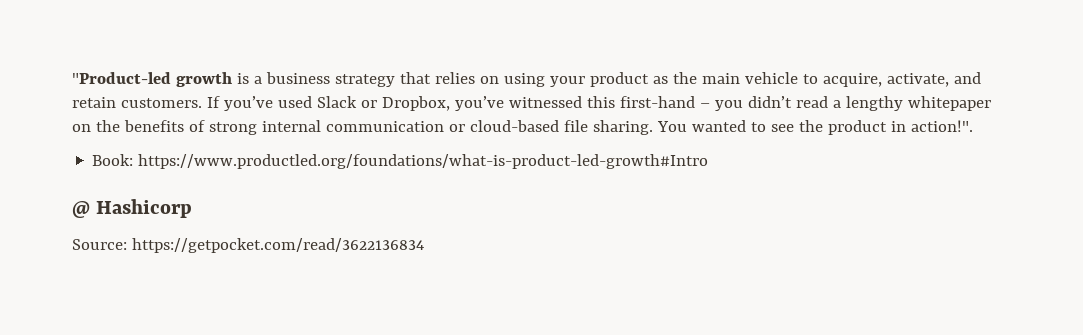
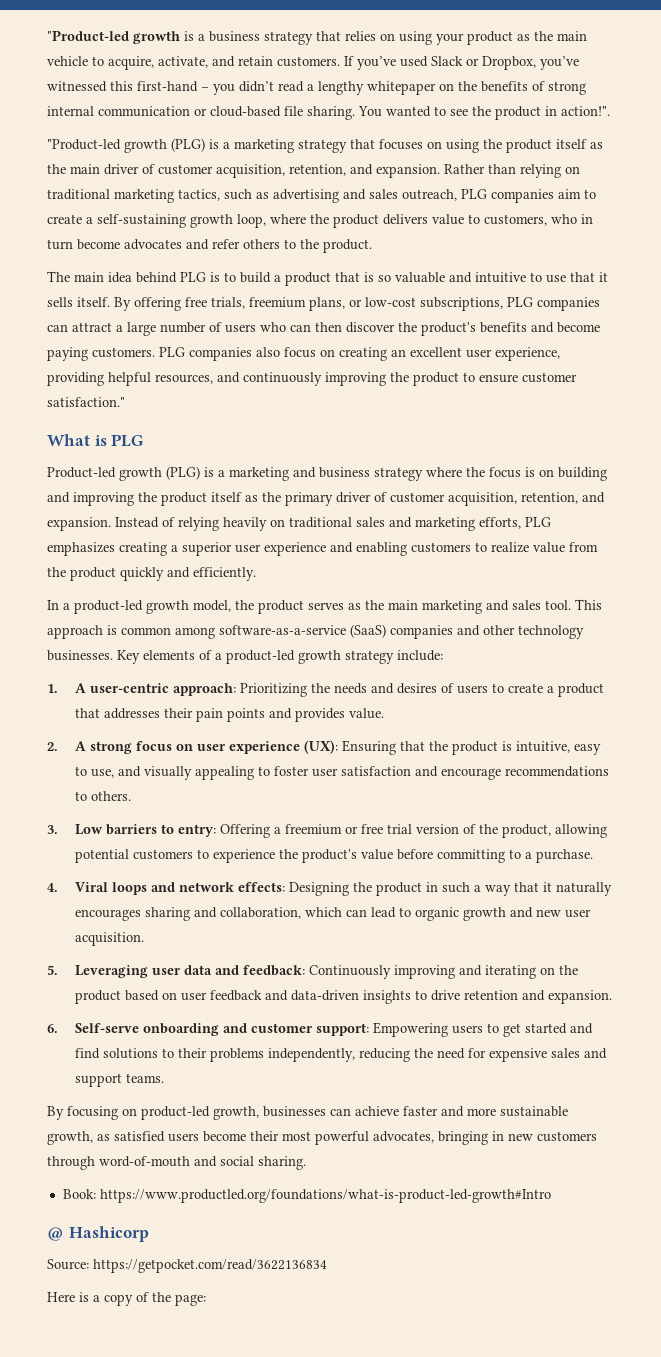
+ "Product-led growth (PLG) is a marketing strategy that focuses on using the product itself as the main driver of customer acquisition, retention, and expansion. Rather than relying on traditional marketing tactics, such as advertising and sales outreach, PLG companies aim to create a self-sustaining growth loop, where the product delivers value to customers, who in turn become advocates and refer others to the product.
+ The main idea behind PLG is to build a product that is so valuable and intuitive to use that it sells itself. By offering free trials, freemium plans, or low-cost subscriptions, PLG companies can attract a large number of users who can then discover the product's benefits and become paying customers. PLG companies also focus on creating an excellent user experience, providing helpful resources, and continuously improving the product to ensure customer satisfaction."
+ What is PLG
+ Product-led growth (PLG) is a marketing and business strategy where the focus is on building and improving the product itself as the primary driver of customer acquisition, retention, and expansion. Instead of relying heavily on traditional sales and marketing efforts, PLG emphasizes creating a superior user experience and enabling customers to realize value from the product quickly and efficiently.
+ In a product-led growth model, the product serves as the main marketing and sales tool. This approach is common among software-as-a-service (SaaS) companies and other technology businesses. Key elements of a product-led growth strategy include:
+ 1. A user-centric approach: Prioritizing the needs and desires of users to create a product that addresses their pain points and provides value.
+ 2. A strong focus on user experience (UX): Ensuring that the product is intuitive, easy to use, and visually appealing to foster user satisfaction and encourage recommendations to others.
+ 3. Low barriers to entry: Offering a freemium or free trial version of the product, allowing potential customers to experience the product's value before committing to a purchase.
+ 4. Viral loops and network effects: Designing the product in such a way that it naturally encourages sharing and collaboration, which can lead to organic growth and new user acquisition.
+ 5. Leveraging user data and feedback: Continuously improving and iterating on the product based on user feedback and data-driven insights to drive retention and expansion.
+ 6. Self-serve onboarding and customer support: Empowering users to get started and find solutions to their problems independently, reducing the need for expensive sales and support teams.
+ By focusing on product-led growth, businesses can achieve faster and more sustainable growth, as satisfied users become their most powerful advocates, bringing in new customers through word-of-mouth and social sharing.
+ Here is a copy of the page:

